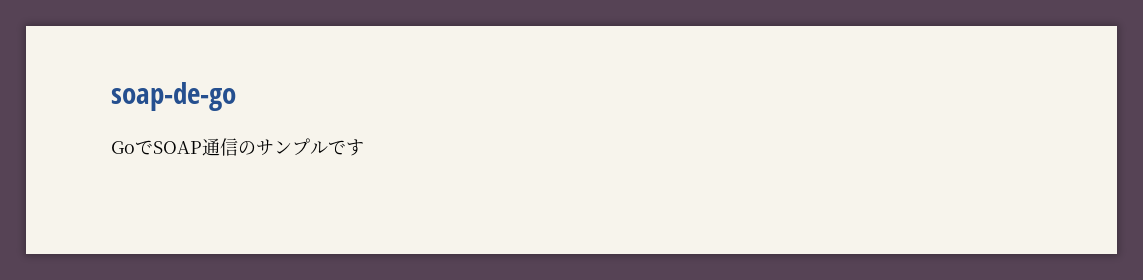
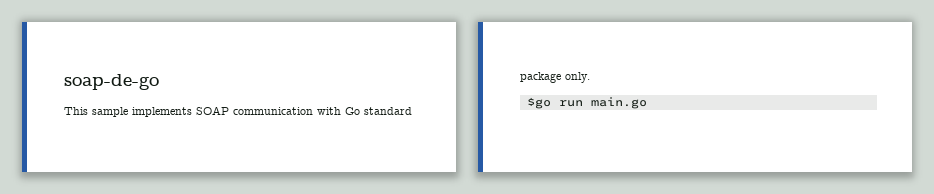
- GoでSOAP通信のサンプルです
+ This sample implements SOAP communication with Go standard package only.
+ $go run main.go

